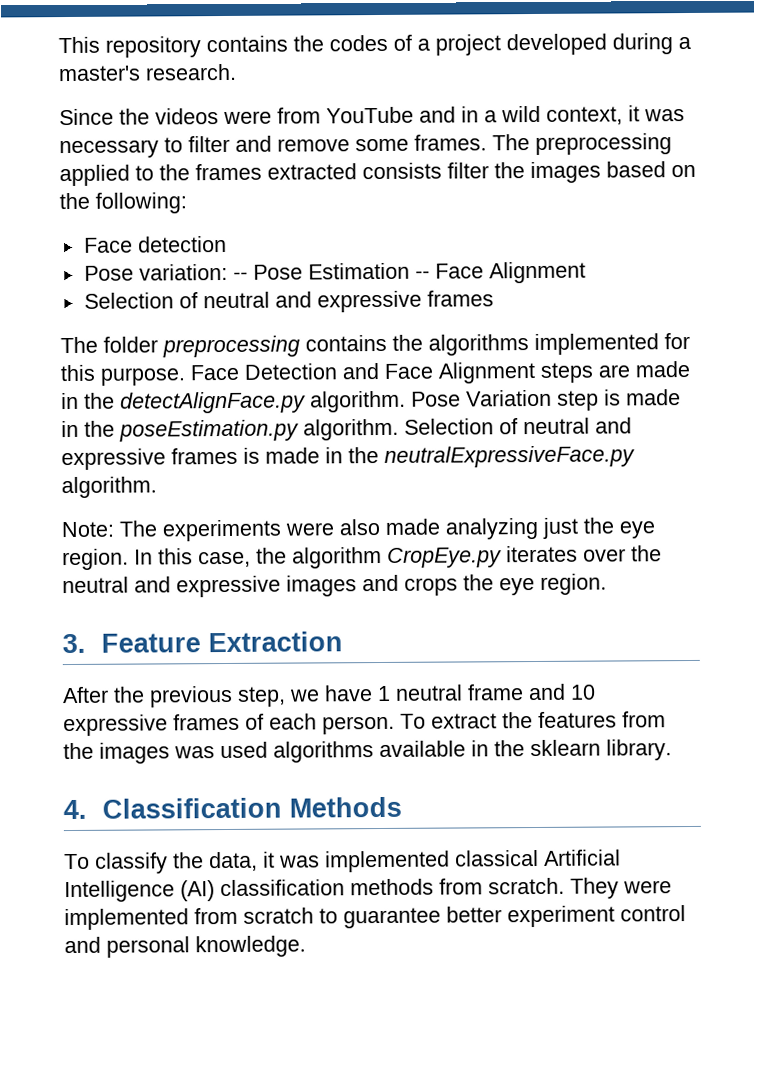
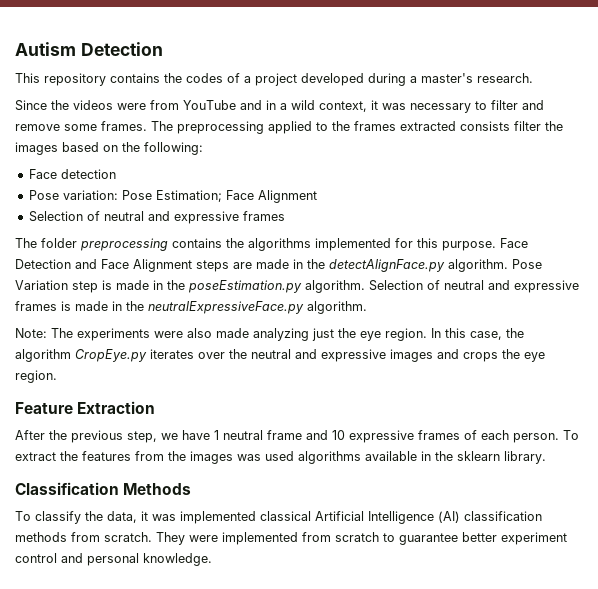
+ Autism Detection
- Pose variation: -- Pose Estimation -- Face Alignment
+ Pose variation: Pose Estimation; Face Alignment
- 3. Feature Extraction
+ Feature Extraction
- 4. Classification Methods
+ Classification Methods

